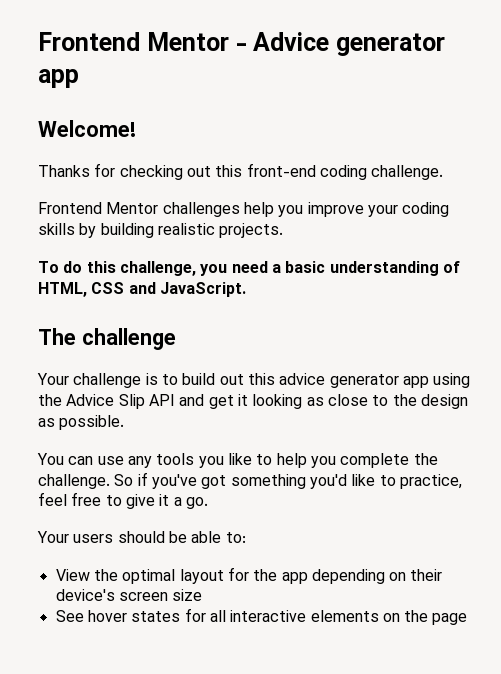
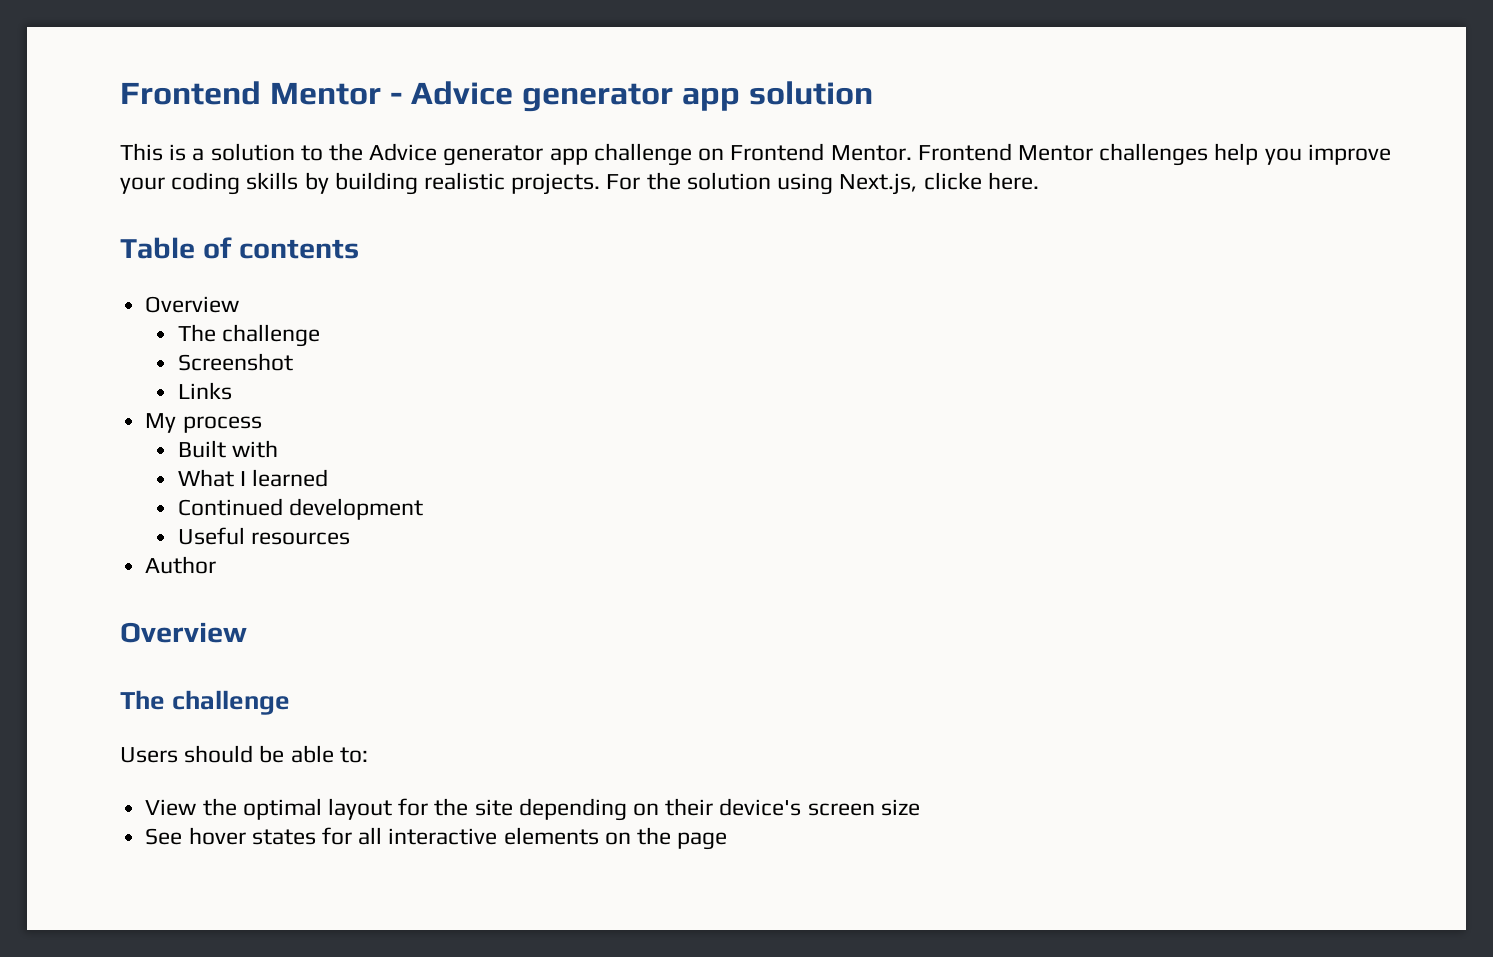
- Frontend Mentor - Advice generator app
- Welcome!
- Thanks for checking out this front-end coding challenge.
- Frontend Mentor challenges help you improve your coding skills by building realistic projects.
- To do this challenge, you need a basic understanding of HTML, CSS and JavaScript.
+ Frontend Mentor - Advice generator app solution
+ This is a solution to the Advice generator app challenge on Frontend Mentor. Frontend Mentor challenges help you improve your coding skills by building realistic projects. For the solution using Next.js, clicke here.
+ Table of contents
+ Overview
  The challenge
- Your challenge is to build out this advice generator app using the Advice Slip API and get it looking as close to the design as possible.
- You can use any tools you like to help you complete the challenge. So if you've got something you'd like to practice, feel free to give it a go.
- Your users should be able to:
+ Screenshot
+ Links
+ My process
+ Built with
+ What I learned
+ Continued development
+ Useful resources
+ Author
+ Overview
+ The challenge
+ Users should be able to:
- View the optimal layout for the app depending on their device's screen size
+ View the optimal layout for the site depending on their device's screen size

